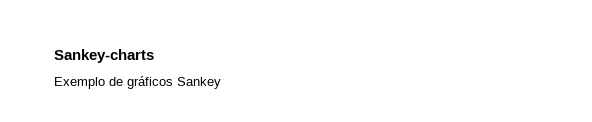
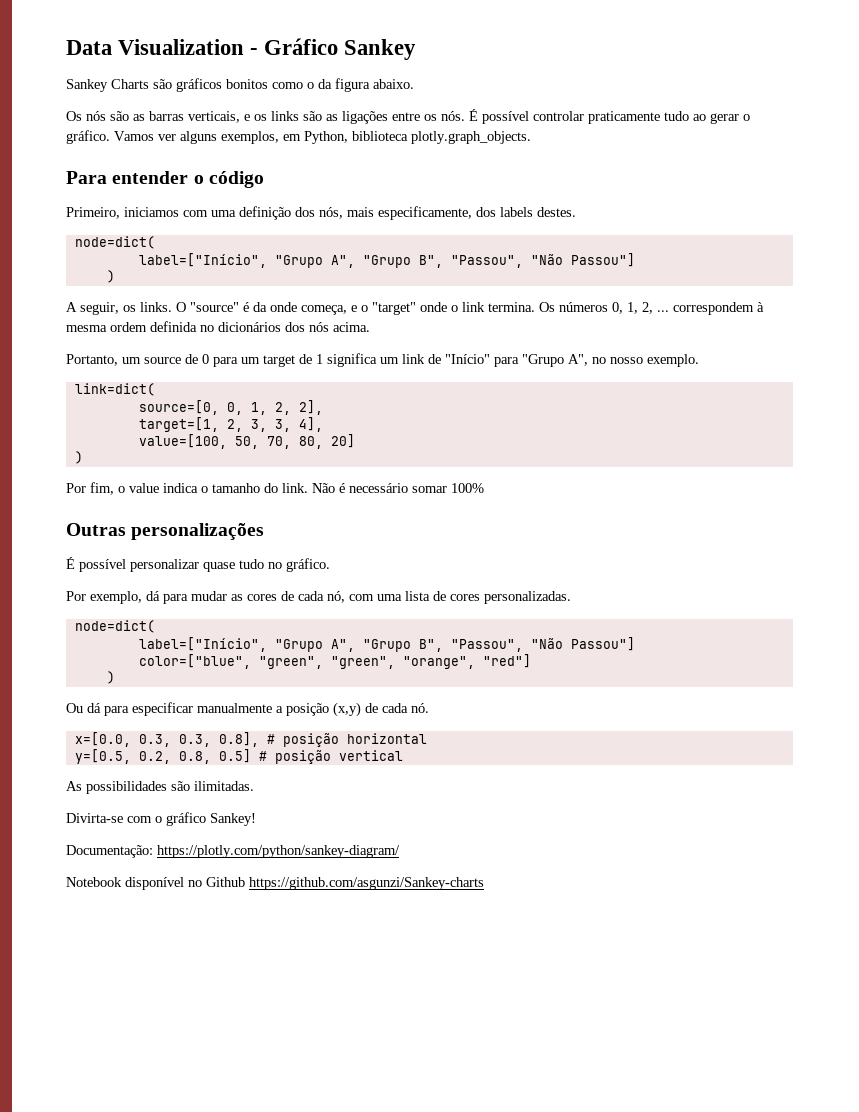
- Sankey-charts
- Exemplo de gráficos Sankey
+ Data Visualization - Gráfico Sankey
+ Sankey Charts são gráficos bonitos como o da figura abaixo.
+ Os nós são as barras verticais, e os links são as ligações entre os nós. É possível controlar praticamente tudo ao gerar o gráfico. Vamos ver alguns exemplos, em Python, biblioteca plotly.graph_objects.
+ Para entender o código
+ Primeiro, iniciamos com uma definição dos nós, mais especificamente, dos labels destes.
+ node=dict(
+ label=["Início", "Grupo A", "Grupo B", "Passou", "Não Passou"]
+ )
+ A seguir, os links. O "source" é da onde começa, e o "target" onde o link termina. Os números 0, 1, 2, ... correspondem à mesma ordem definida no dicionários dos nós acima.
+ Portanto, um source de 0 para um target de 1 significa um link de "Início" para "Grupo A", no nosso exemplo.
+ link=dict(
+ source=[0, 0, 1, 2, 2],
+ target=[1, 2, 3, 3, 4],
+ value=[100, 50, 70, 80, 20]
+ )
+ Por fim, o value indica o tamanho do link. Não é necessário somar 100%
+ Outras personalizações
+ É possível personalizar quase tudo no gráfico.
+ Por exemplo, dá para mudar as cores de cada nó, com uma lista de cores personalizadas.
+ node=dict(
+ label=["Início", "Grupo A", "Grupo B", "Passou", "Não Passou"]
+ color=["blue", "green", "green", "orange", "red"]
+ )
+ Ou dá para especificar manualmente a posição (x,y) de cada nó.
+ x=[0.0, 0.3, 0.3, 0.8], # posição horizontal
+ y=[0.5, 0.2, 0.8, 0.5] # posição vertical
+ As possibilidades são ilimitadas.
+ Divirta-se com o gráfico Sankey!
+ Documentação: https://plotly.com/python/sankey-diagram/
+ Notebook disponível no Github https://github.com/asgunzi/Sankey-charts

